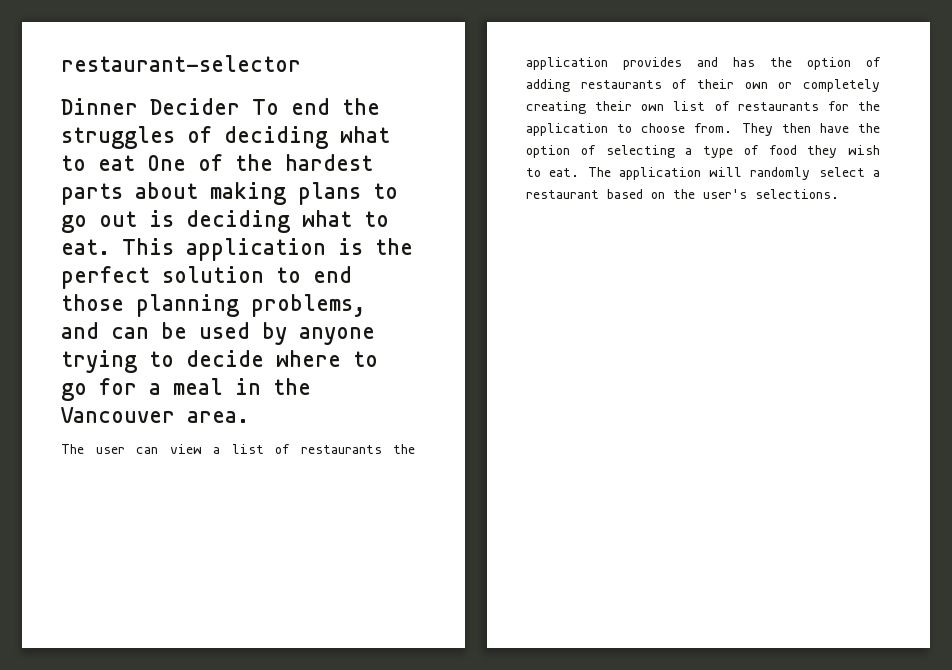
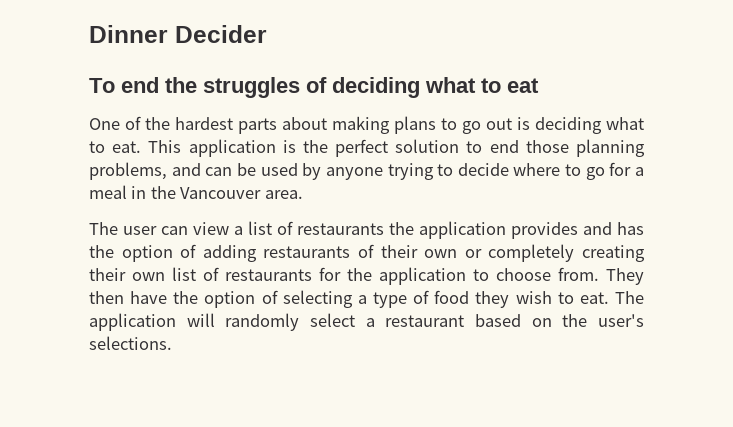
- restaurant-selector
- Dinner Decider To end the struggles of deciding what to eat One of the hardest parts about making plans to go out is deciding what to eat.
+ Dinner Decider
+ To end the struggles of deciding what to eat
+ One of the hardest parts about making plans to go out is deciding what to eat.

